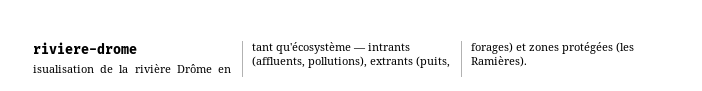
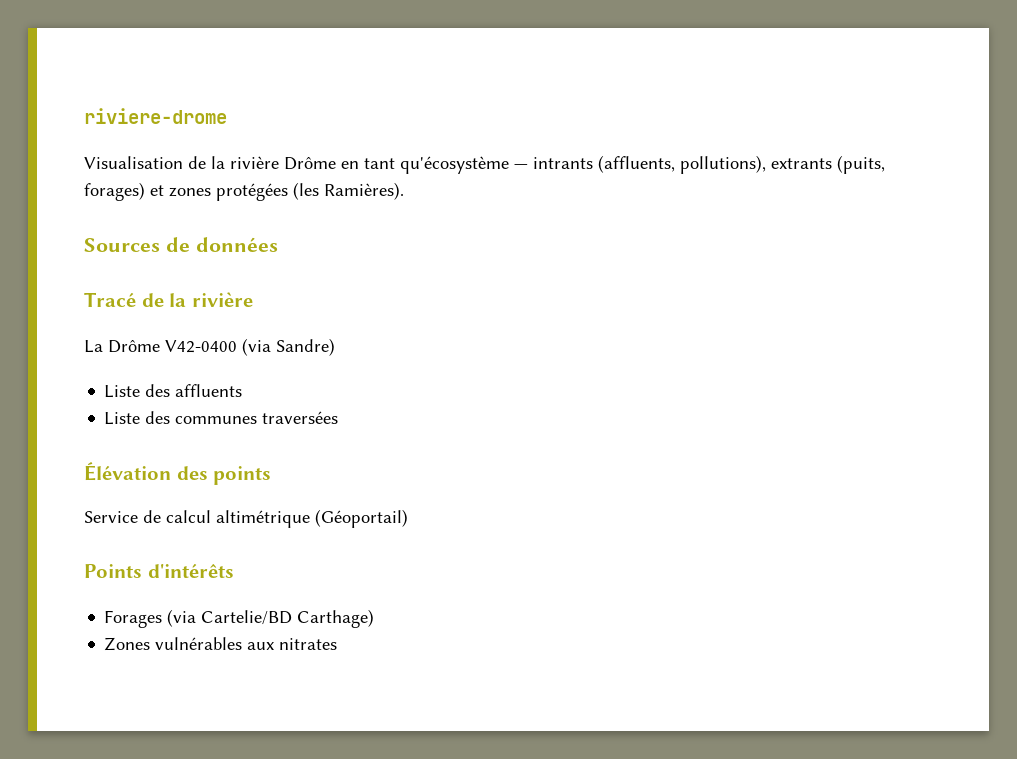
- isualisation de la rivière Drôme en tant qu'écosystème — intrants (affluents, pollutions), extrants (puits, forages) et zones protégées (les Ramières).
+ Visualisation de la rivière Drôme en tant qu'écosystème — intrants (affluents, pollutions), extrants (puits, forages) et zones protégées (les Ramières).
+ Sources de données
+ Tracé de la rivière
+ La Drôme V42-0400 (via Sandre)
+ Liste des affluents
+ Liste des communes traversées
+ Élévation des points
+ Service de calcul altimétrique (Géoportail)
+ Points d'intérêts
+ Forages (via Cartelie/BD Carthage)
+ Zones vulnérables aux nitrates

